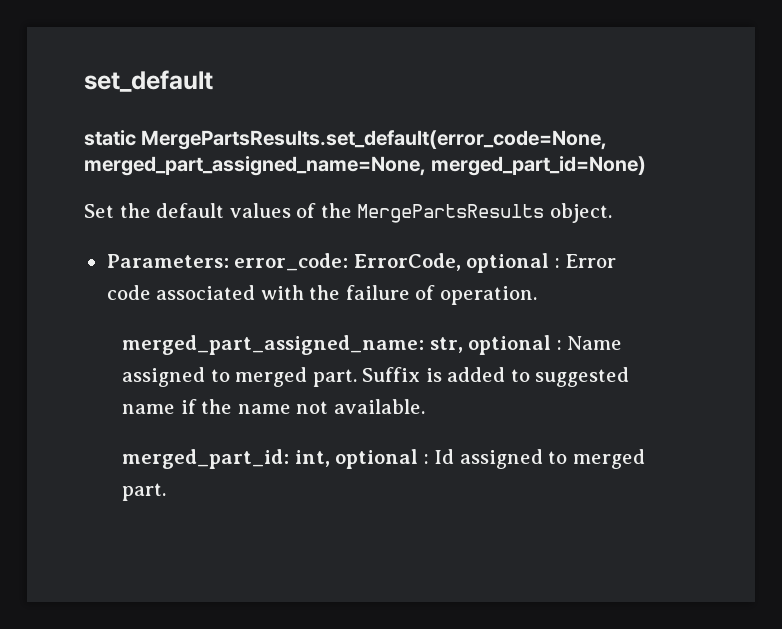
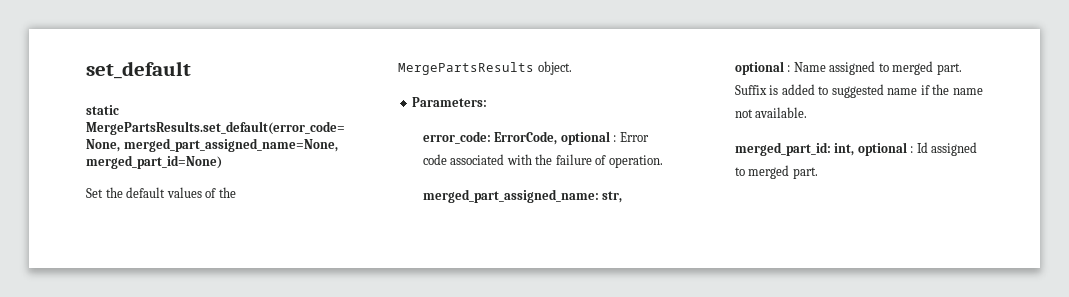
- Parameters: error_code: ErrorCode, optional : Error code associated with the failure of operation.
+ Parameters:
+ error_code: ErrorCode, optional : Error code associated with the failure of operation.

